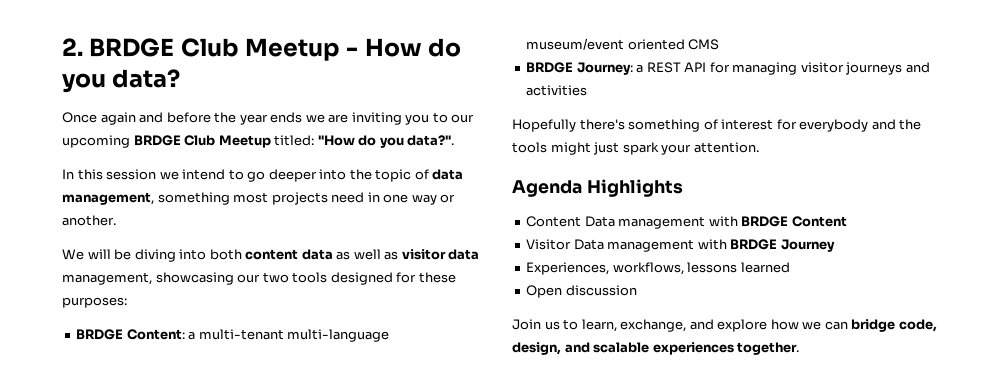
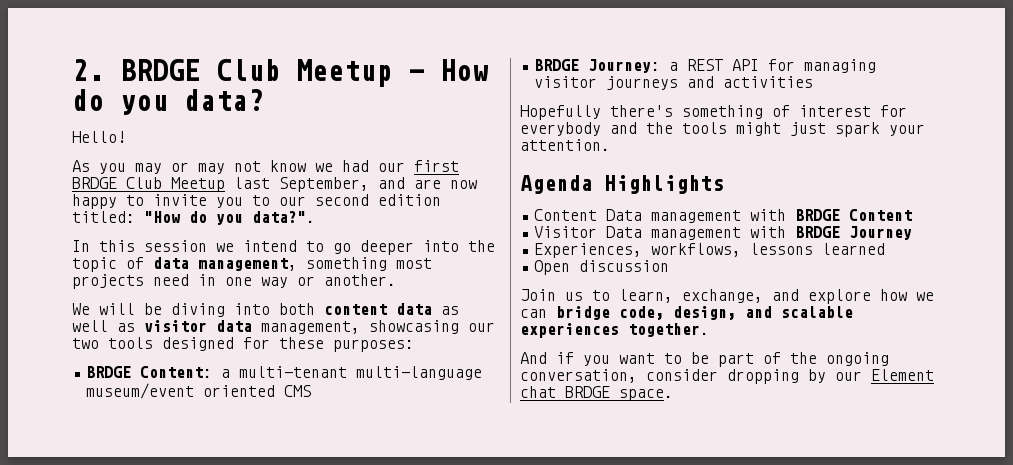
- Once again and before the year ends we are inviting you to our upcoming BRDGE Club Meetup titled: "How do you data?".
+ Hello!
+ As you may or may not know we had our first BRDGE Club Meetup last September, and are now happy to invite you to our second edition titled: "How do you data?".
+ And if you want to be part of the ongoing conversation, consider dropping by our Element chat BRDGE space.

